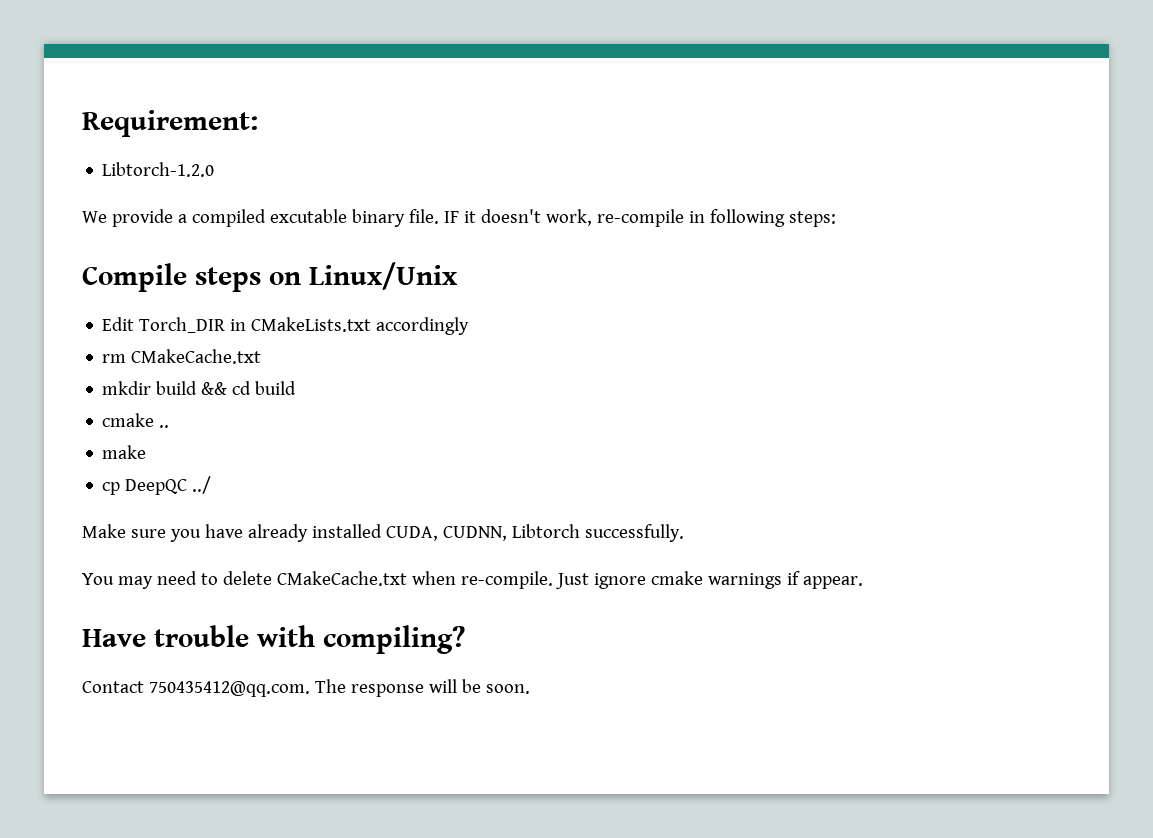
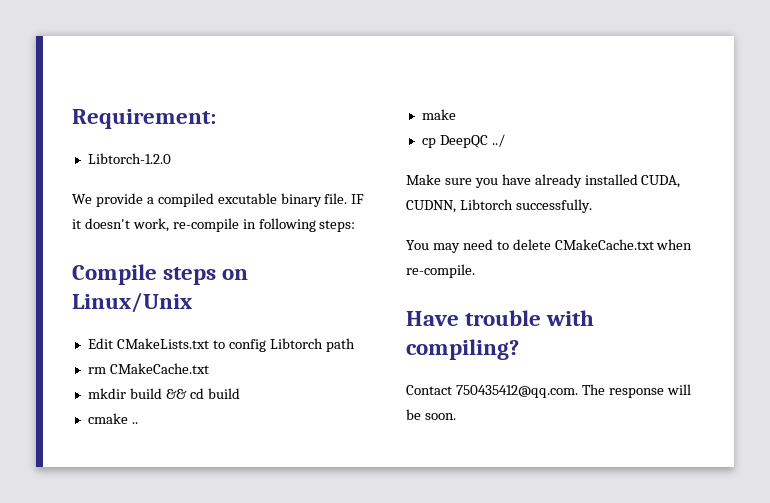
- Edit Torch_DIR in CMakeLists.txt accordingly
+ Edit CMakeLists.txt to config Libtorch path
- Just ignore cmake warnings if appear.

